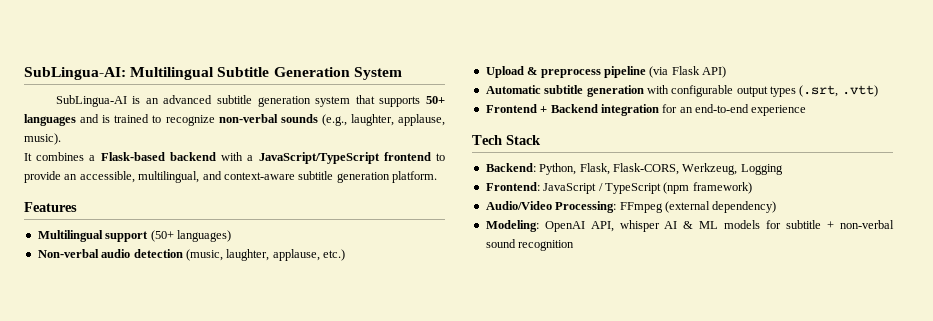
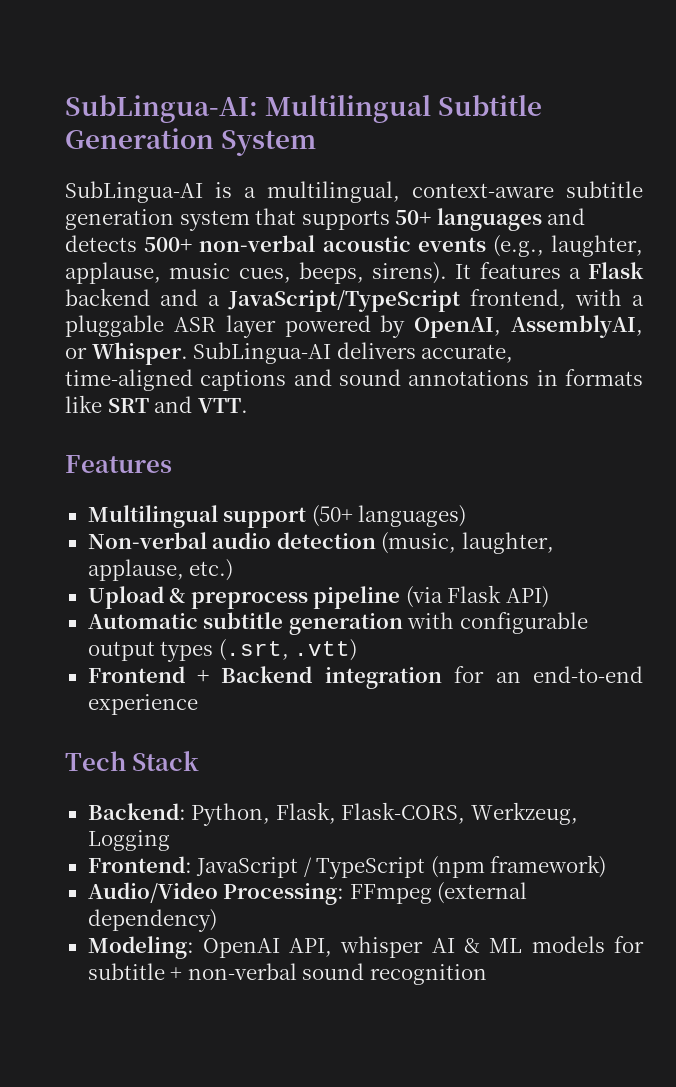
- SubLingua-AI is an advanced subtitle generation system that supports 50+ languages and is trained to recognize non-verbal sounds (e.g., laughter, applause, music).
- It combines a Flask-based backend with a JavaScript/TypeScript frontend to provide an accessible, multilingual, and context-aware subtitle generation platform.
+ SubLingua-AI is a multilingual, context-aware subtitle generation system that supports 50+ languages and detects 500+ non-verbal acoustic events (e.g., laughter, applause, music cues, beeps, sirens). It features a Flask backend and a JavaScript/TypeScript frontend, with a pluggable ASR layer powered by OpenAI, AssemblyAI, or Whisper. SubLingua-AI delivers accurate, time-aligned captions and sound annotations in formats like SRT and VTT.

